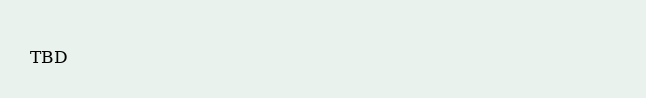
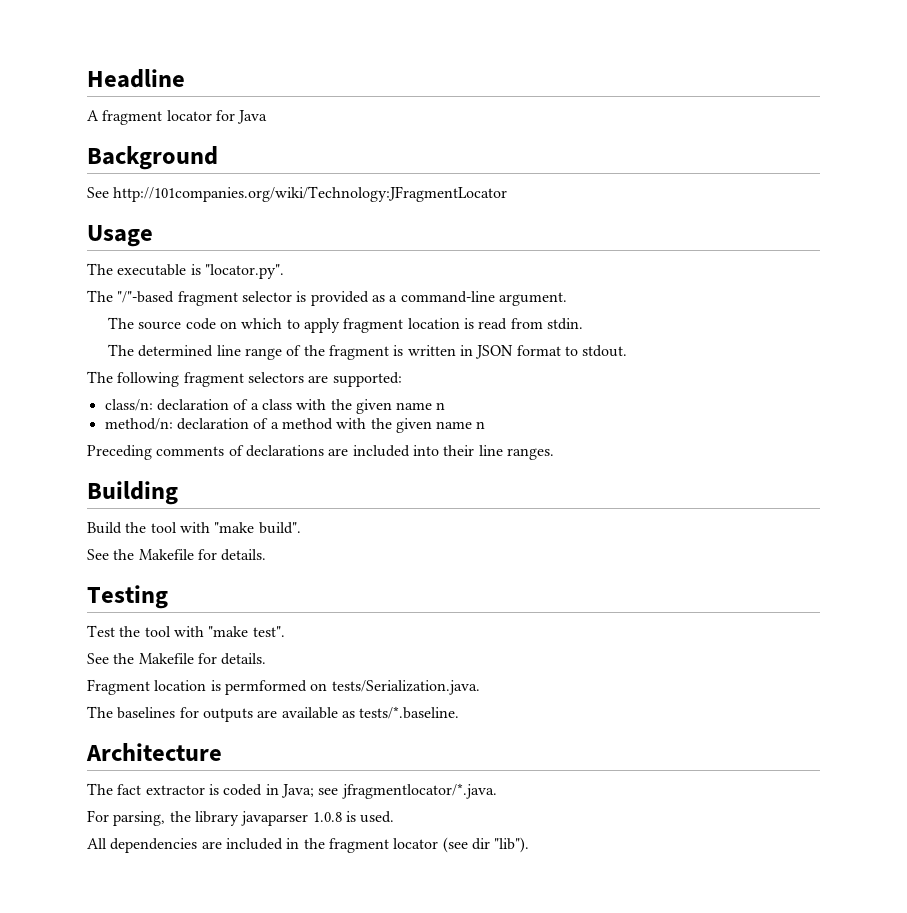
- TBD
+ Headline
+ A fragment locator for Java
+ Background
+ See http://101companies.org/wiki/Technology:JFragmentLocator
+ Usage
+ The executable is "locator.py".
+ The "/"-based fragment selector is provided as a command-line argument.
+ The source code on which to apply fragment location is read from stdin.
+ The determined line range of the fragment is written in JSON format to stdout.
+ The following fragment selectors are supported:
+ class/n: declaration of a class with the given name n
+ method/n: declaration of a method with the given name n
+ Preceding comments of declarations are included into their line ranges.
+ Building
+ Build the tool with "make build".
+ See the Makefile for details.
+ Testing
+ Test the tool with "make test".
+ See the Makefile for details.
+ Fragment location is permformed on tests/Serialization.java.
+ The baselines for outputs are available as tests/*.baseline.
+ Architecture
+ The fact extractor is coded in Java; see jfragmentlocator/*.java.
+ For parsing, the library javaparser 1.0.8 is used.
+ All dependencies are included in the fragment locator (see dir "lib").

